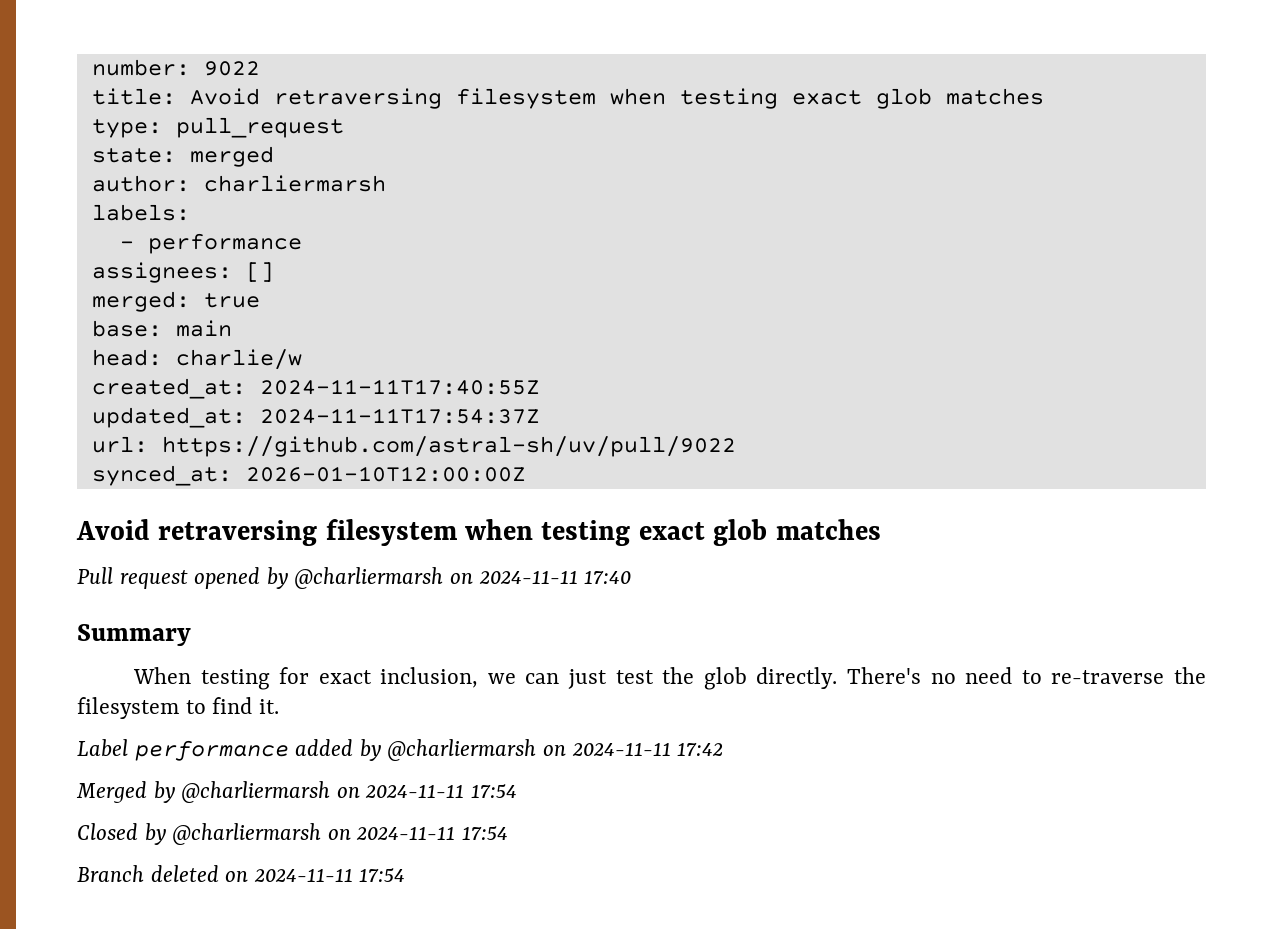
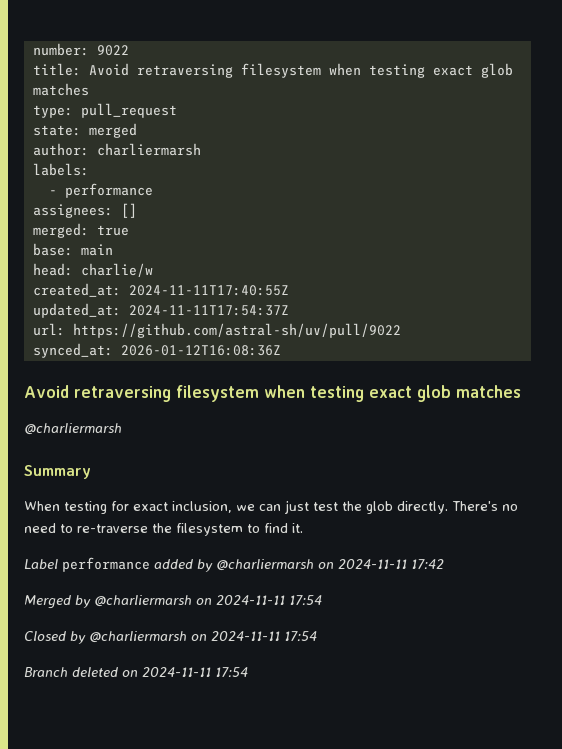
- synced_at: 2026-01-10T12:00:00Z
+ synced_at: 2026-01-12T16:08:36Z
  Avoid retraversing filesystem when testing exact glob matches
- Pull request opened by @charliermarsh on 2024-11-11 17:40
+ @charliermarsh

